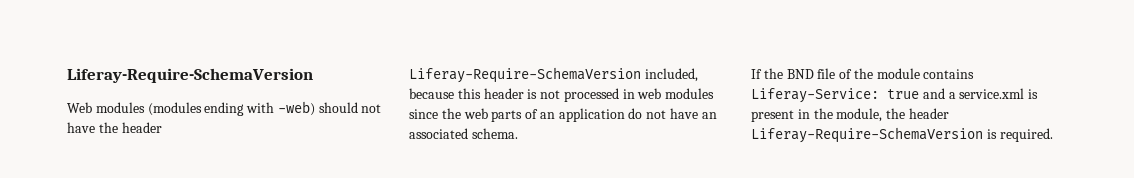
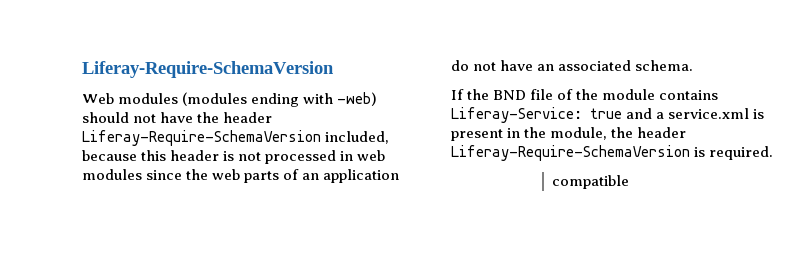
+ compatible

